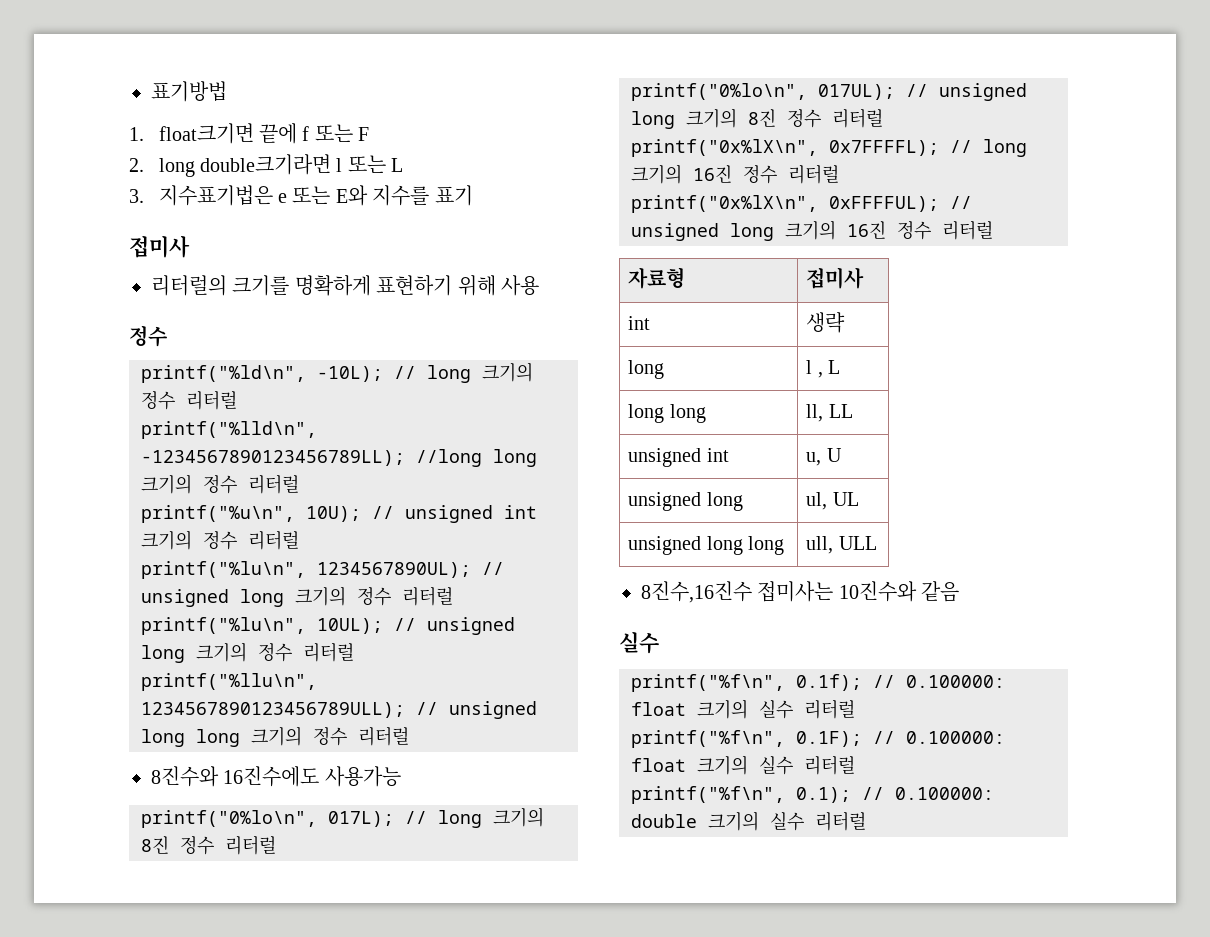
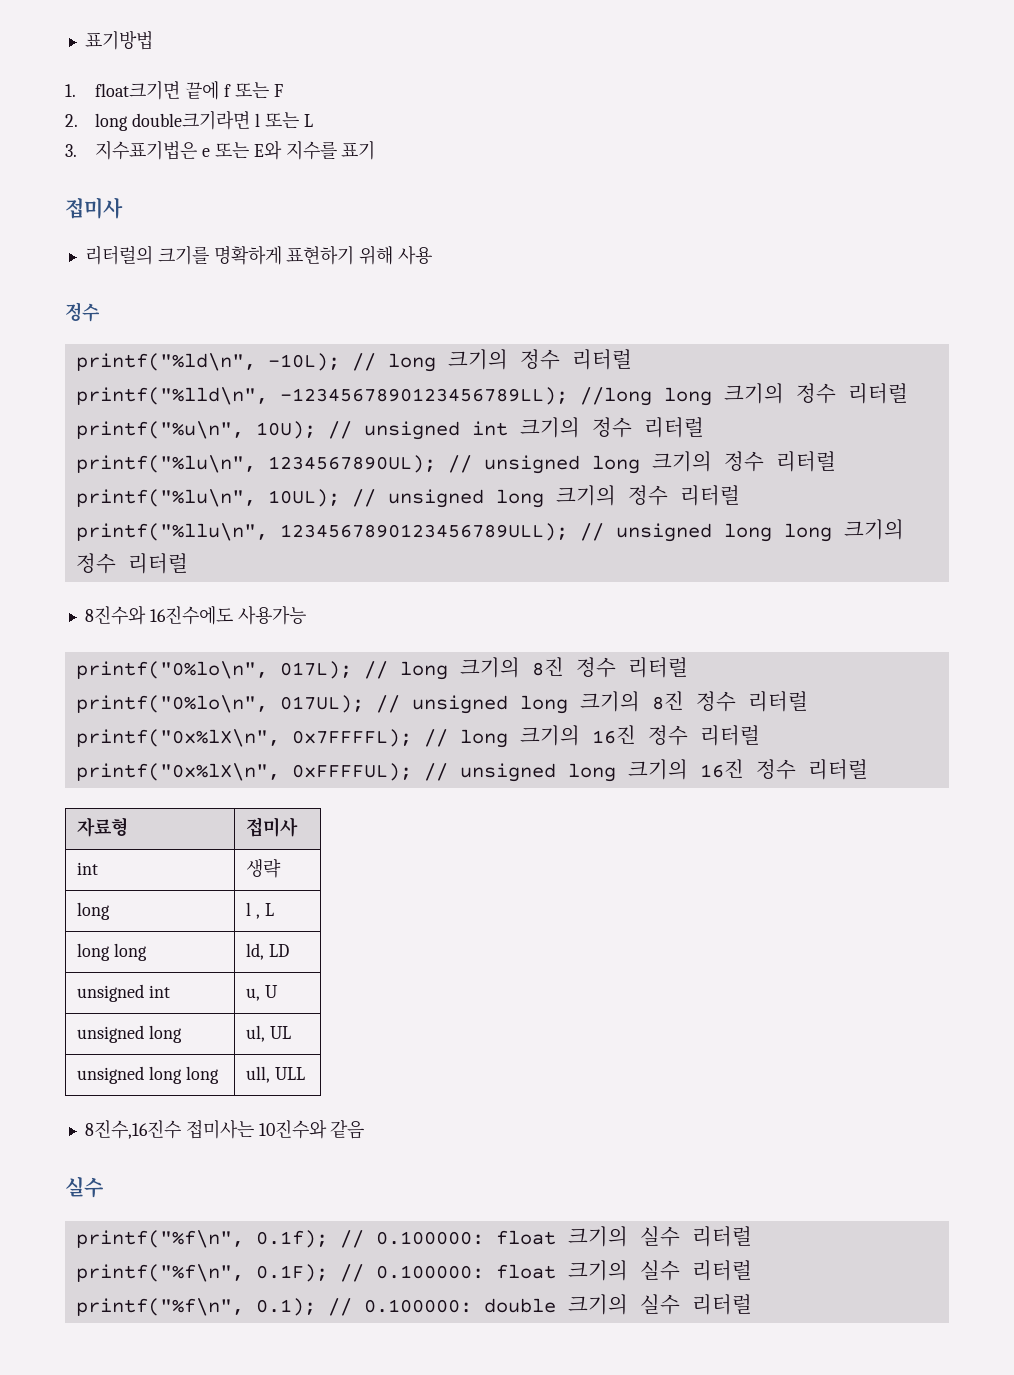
- long long | ll, LL
+ long long | ld, LD

